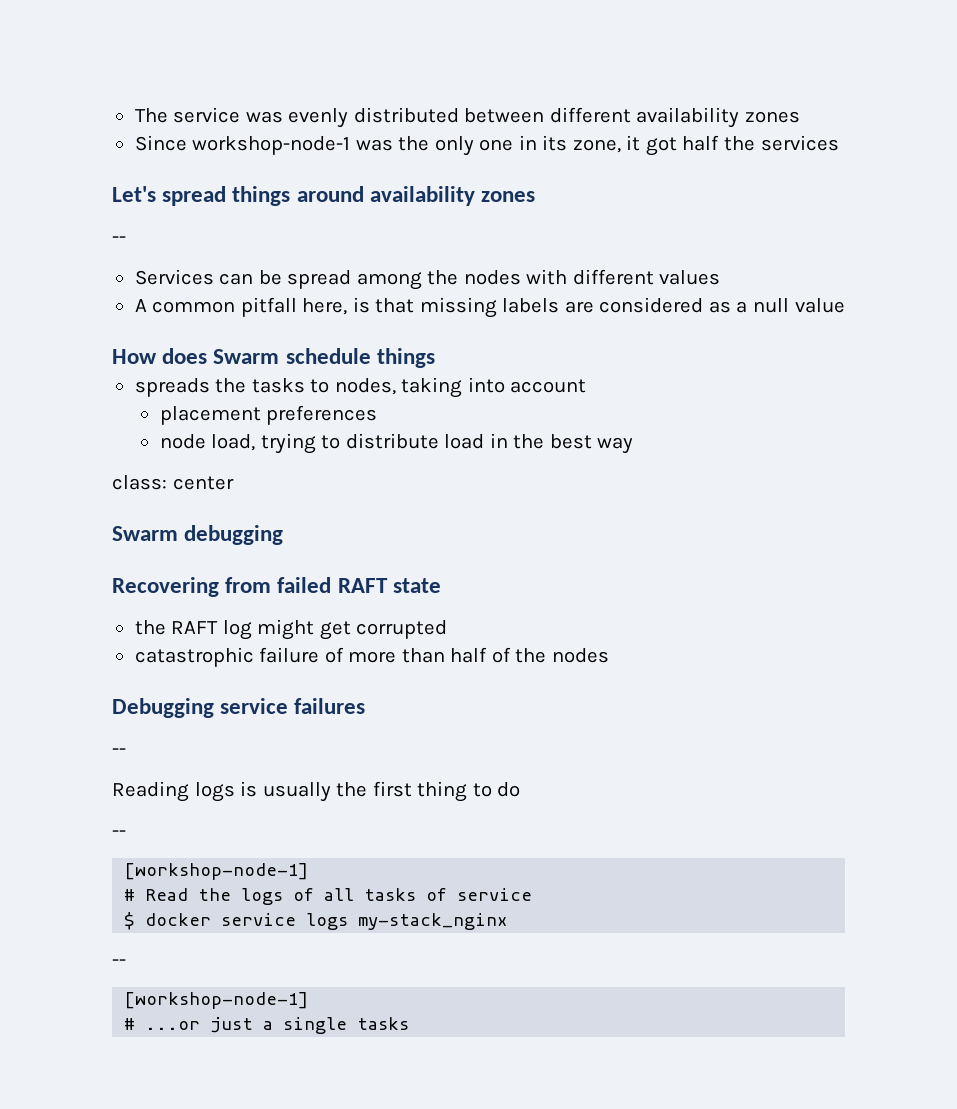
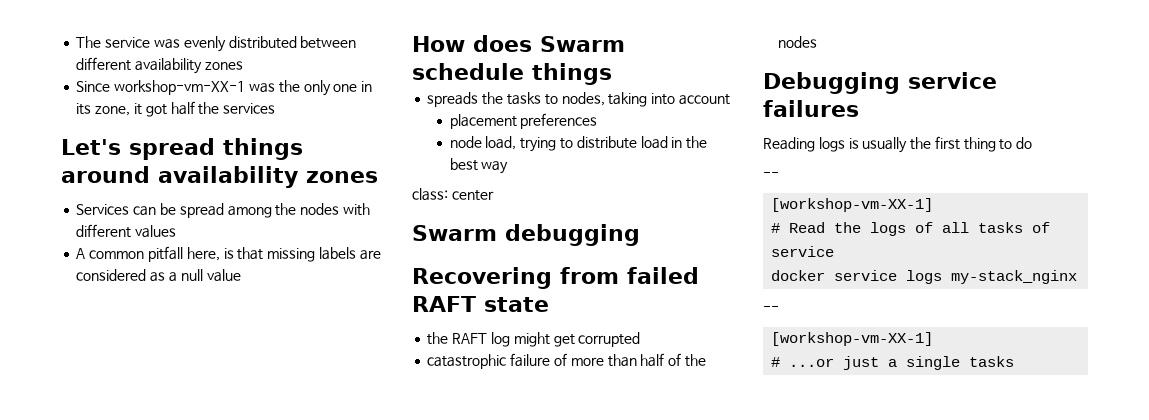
- Since workshop-node-1 was the only one in its zone, it got half the services
+ Since workshop-vm-XX-1 was the only one in its zone, it got half the services
  Let's spread things around availability zones
- --
  Debugging service failures
- --
  Reading logs is usually the first thing to do
  --
- [workshop-node-1]
+ [workshop-vm-XX-1]
- $ docker service logs my-stack_nginx
+ docker service logs my-stack_nginx
  --
- [workshop-node-1]
+ [workshop-vm-XX-1]

